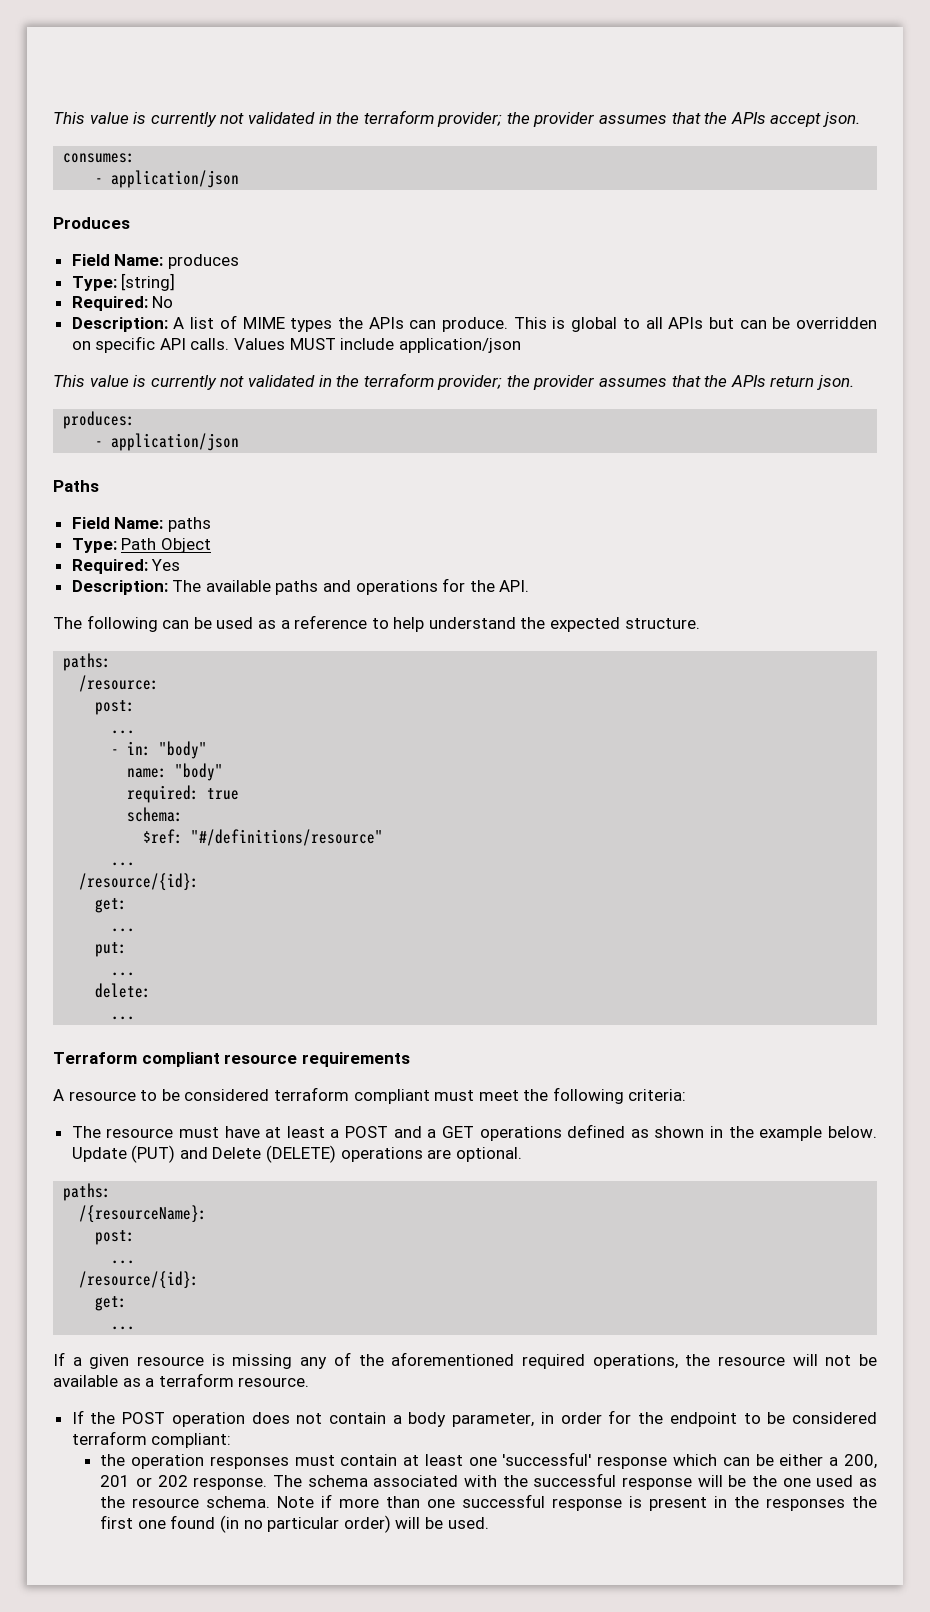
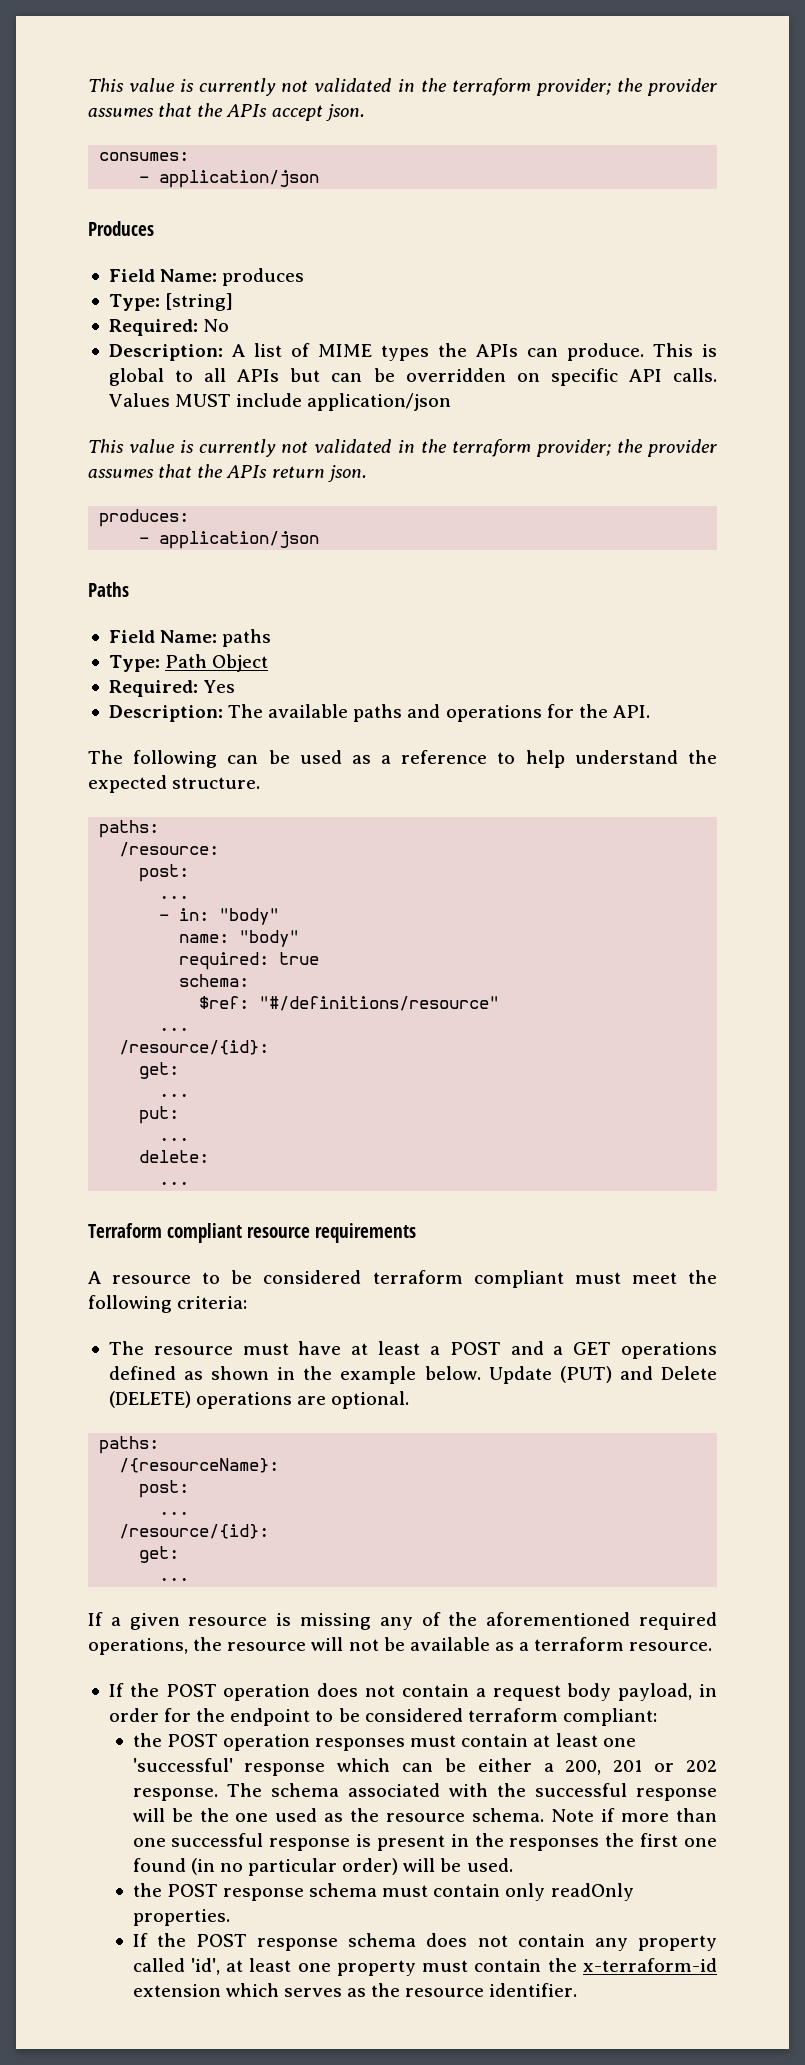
- If the POST operation does not contain a body parameter, in order for the endpoint to be considered terraform compliant:
+ If the POST operation does not contain a request body payload, in order for the endpoint to be considered terraform compliant:
- the operation responses must contain at least one 'successful' response which can be either a 200, 201 or 202 response.
+ the POST operation responses must contain at least one 'successful' response which can be either a 200, 201 or 202 response.
+ the POST response schema must contain only readOnly properties.
+ If the POST response schema does not contain any property called 'id', at least one property must contain the x-terraform-id extension which serves as the resource identifier.

